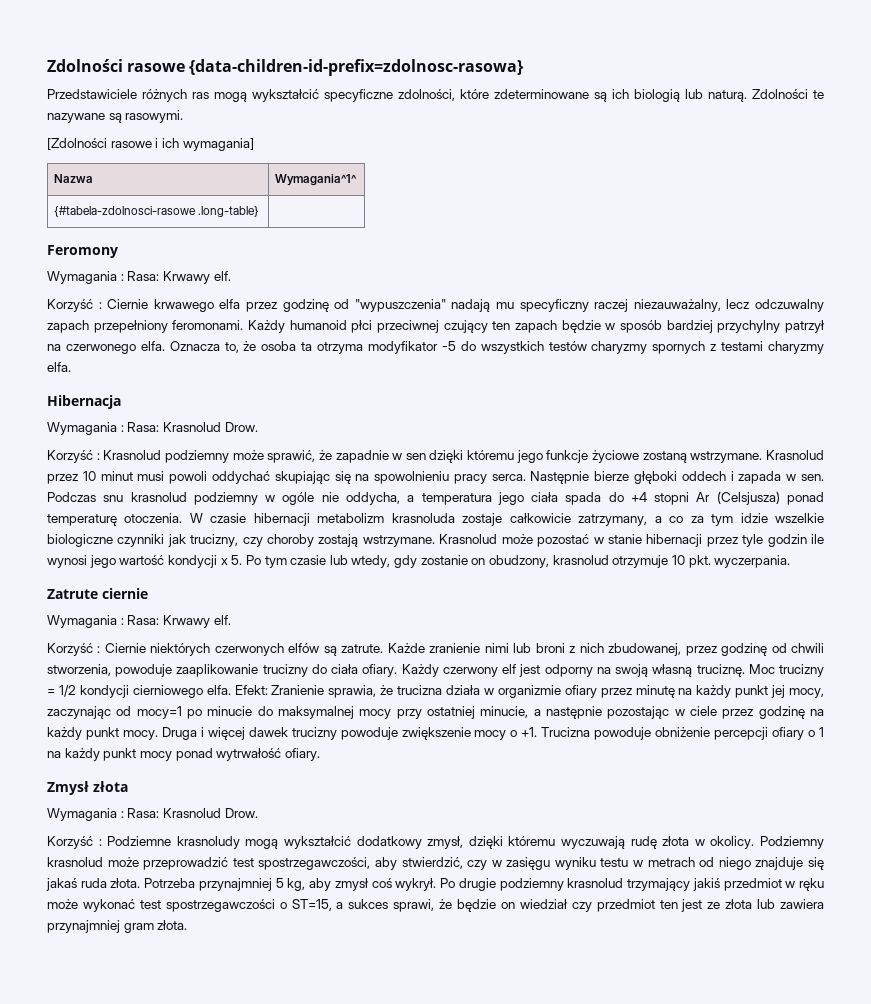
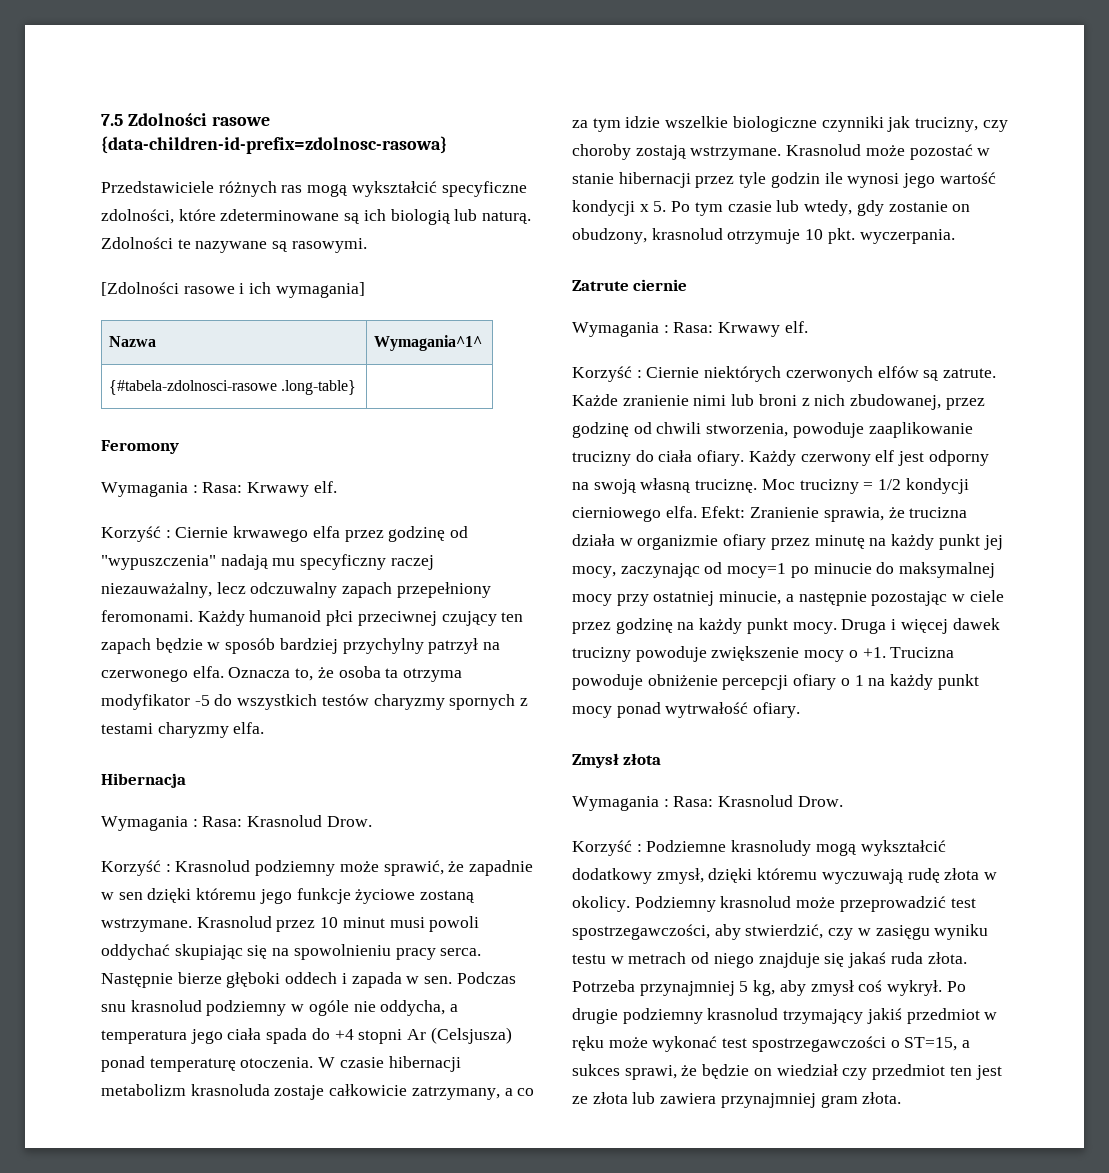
- Zdolności rasowe {data-children-id-prefix=zdolnosc-rasowa}
+ 7.5 Zdolności rasowe {data-children-id-prefix=zdolnosc-rasowa}

